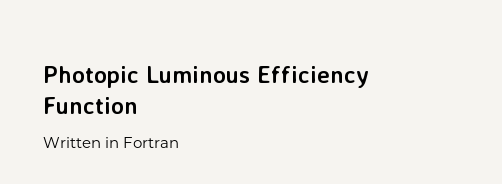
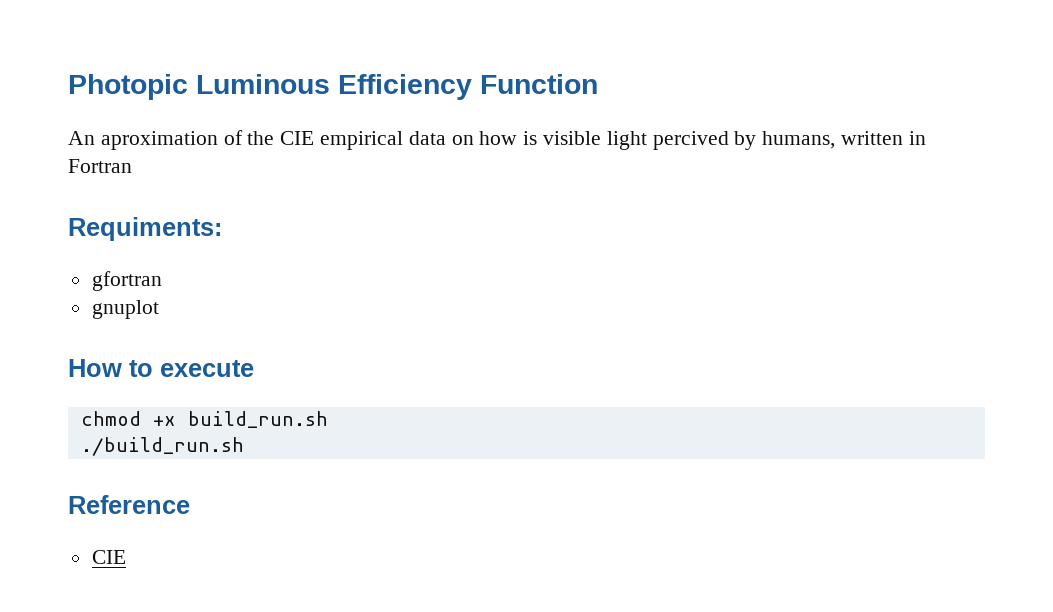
- Written in Fortran
+ An aproximation of the CIE empirical data on how is visible light percived by humans, written in Fortran
+ Requiments:
+ gfortran
+ gnuplot
+ How to execute
+ chmod +x build_run.sh
+ ./build_run.sh
+ Reference
+ CIE

